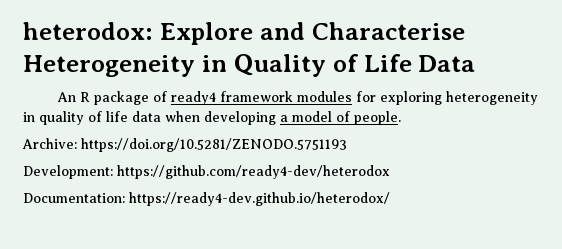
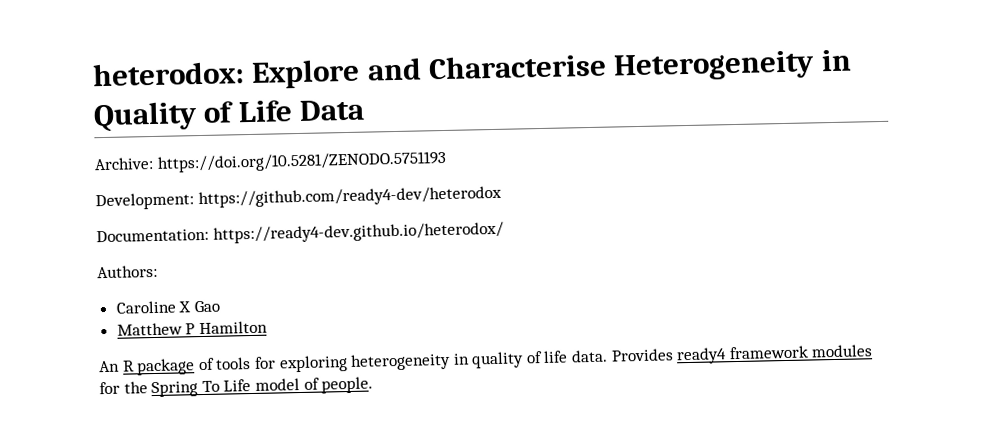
- An R package of ready4 framework modules for exploring heterogeneity in quality of life data when developing a model of people.
+ Authors:
+ Caroline X Gao
+ Matthew P Hamilton
+ An R package of tools for exploring heterogeneity in quality of life data. Provides ready4 framework modules for the Spring To Life model of people.

